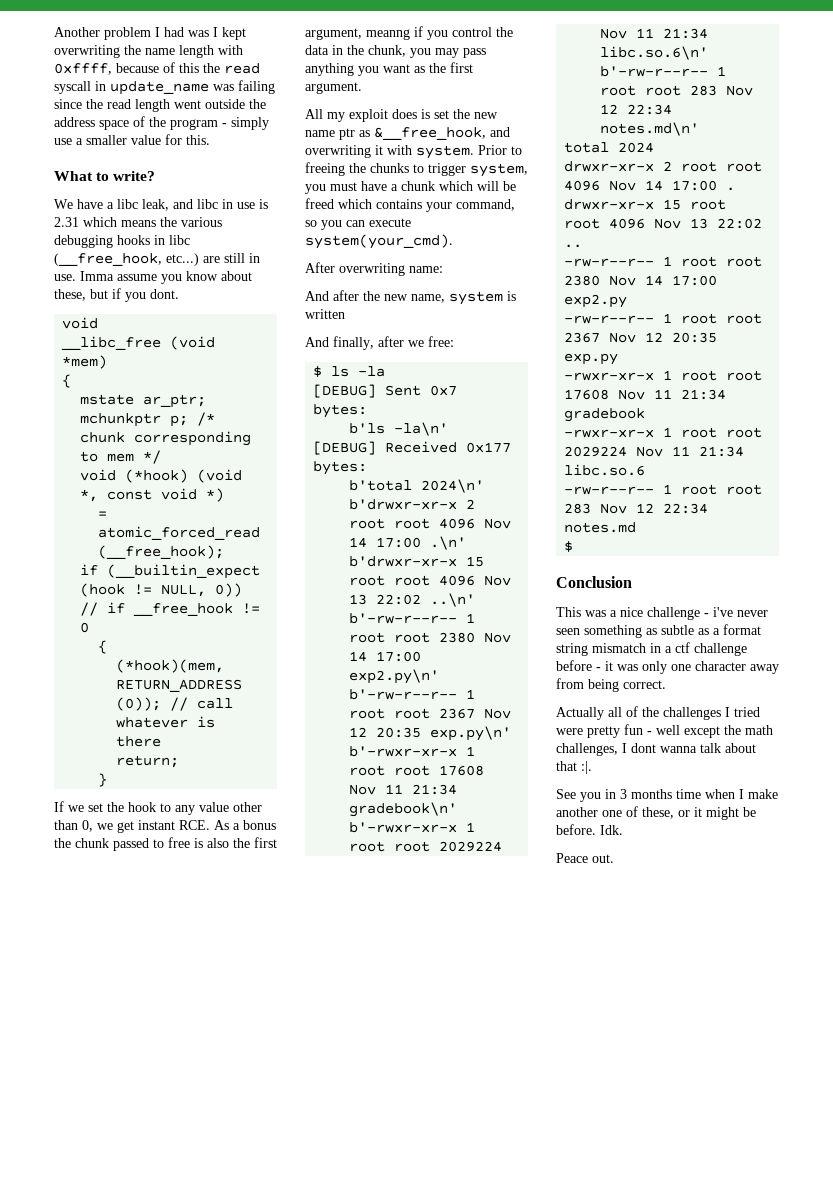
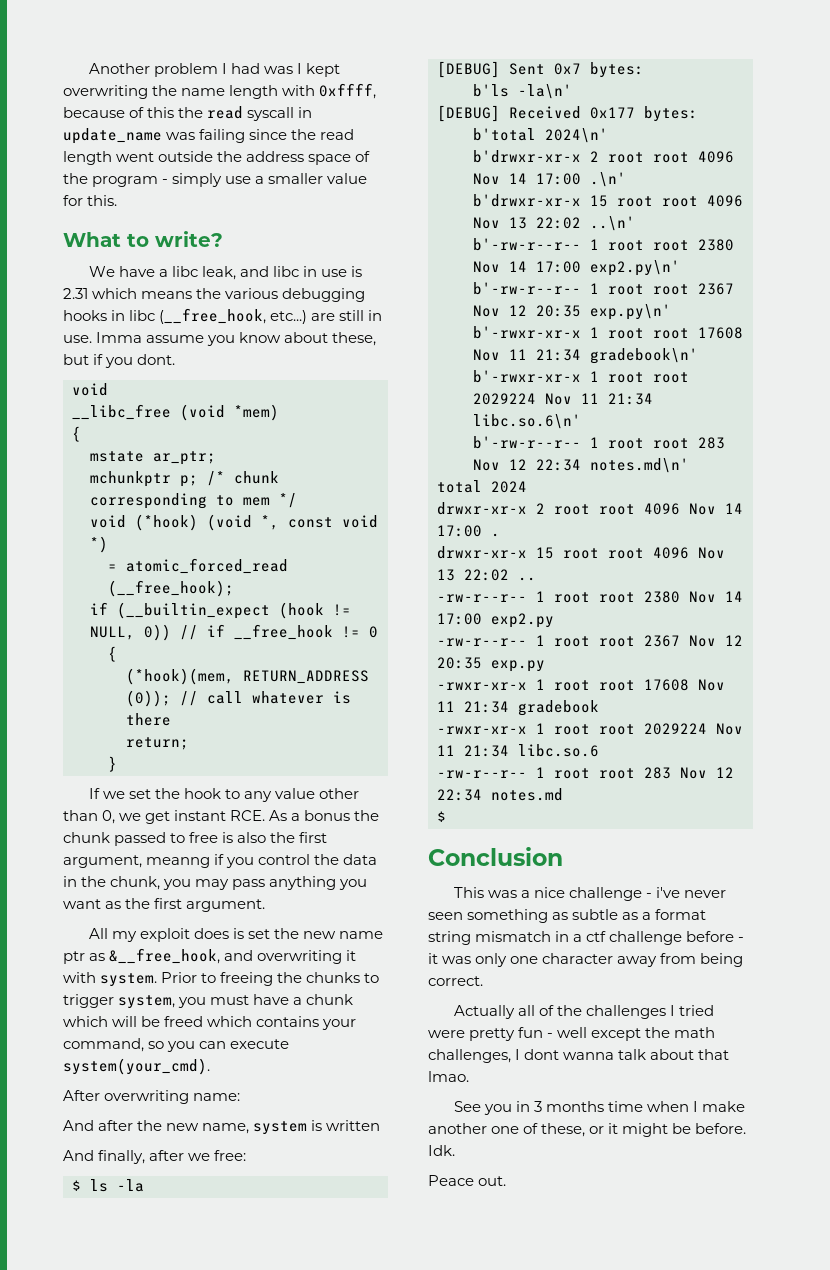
- Actually all of the challenges I tried were pretty fun - well except the math challenges, I dont wanna talk about that :|.
+ Actually all of the challenges I tried were pretty fun - well except the math challenges, I dont wanna talk about that lmao.

